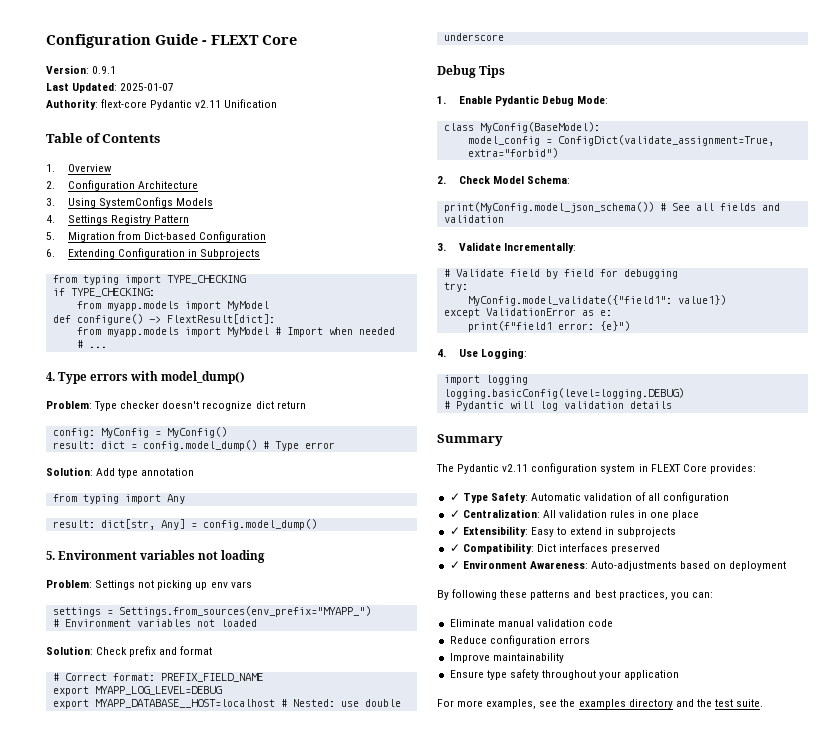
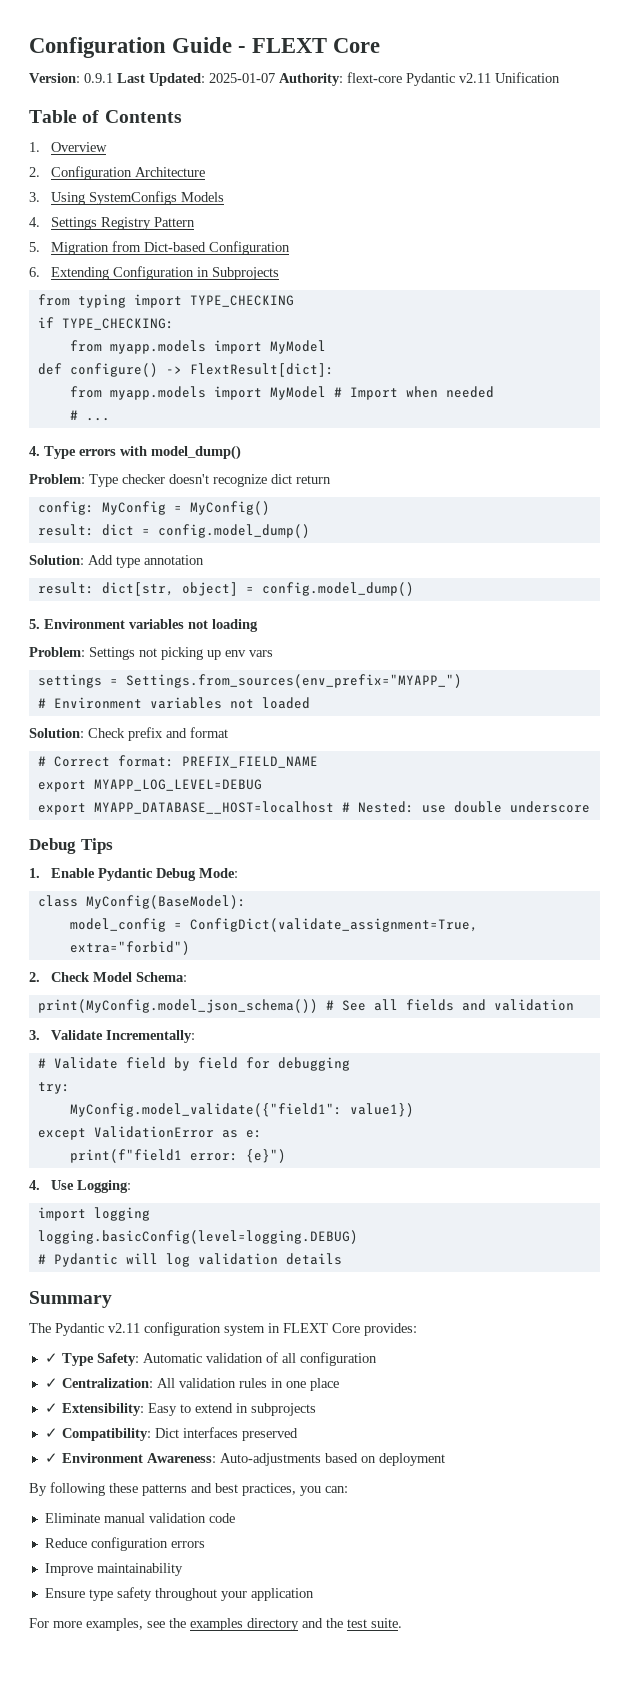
- Version: 0.9.1
- Last Updated: 2025-01-07
- Authority: flext-core Pydantic v2.11 Unification
+ Version: 0.9.1 Last Updated: 2025-01-07 Authority: flext-core Pydantic v2.11 Unification
- result: dict = config.model_dump() # Type error
+ result: dict = config.model_dump()
- from typing import Any
- result: dict[str, Any] = config.model_dump()
+ result: dict[str, object] = config.model_dump()

